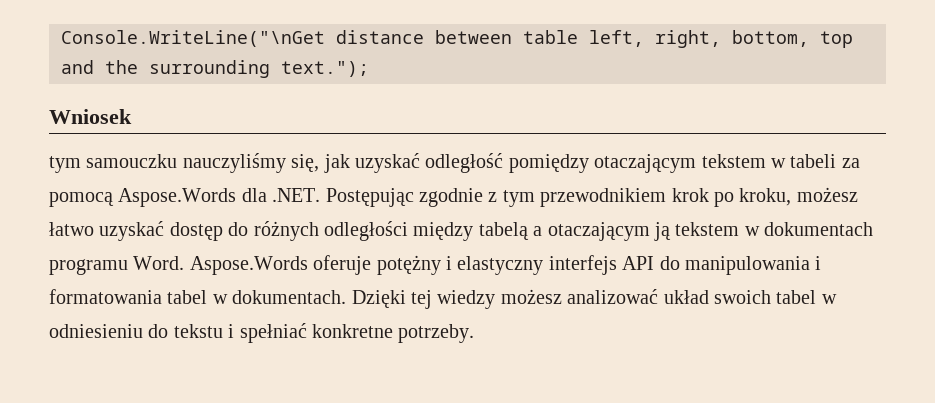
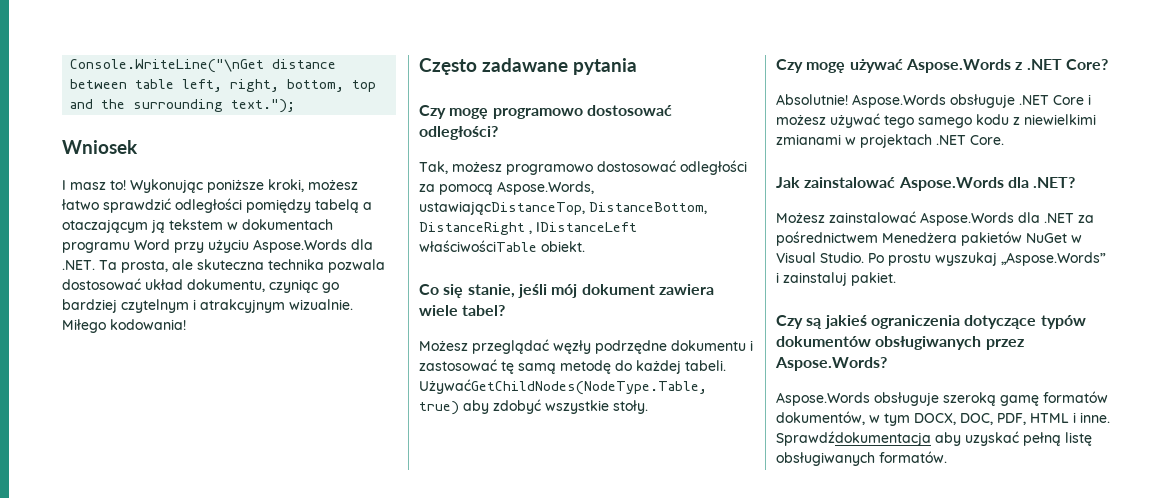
- tym samouczku nauczyliśmy się, jak uzyskać odległość pomiędzy otaczającym tekstem w tabeli za pomocą Aspose.Words dla .NET. Postępując zgodnie z tym przewodnikiem krok po kroku, możesz łatwo uzyskać dostęp do różnych odległości między tabelą a otaczającym ją tekstem w dokumentach programu Word. Aspose.Words oferuje potężny i elastyczny interfejs API do manipulowania i formatowania tabel w dokumentach. Dzięki tej wiedzy możesz analizować układ swoich tabel w odniesieniu do tekstu i spełniać konkretne potrzeby.
+ I masz to! Wykonując poniższe kroki, możesz łatwo sprawdzić odległości pomiędzy tabelą a otaczającym ją tekstem w dokumentach programu Word przy użyciu Aspose.Words dla .NET. Ta prosta, ale skuteczna technika pozwala dostosować układ dokumentu, czyniąc go bardziej czytelnym i atrakcyjnym wizualnie. Miłego kodowania!
+ Często zadawane pytania
+ Czy mogę programowo dostosować odległości?
+ Tak, możesz programowo dostosować odległości za pomocą Aspose.Words, ustawiającDistanceTop, DistanceBottom, DistanceRight , IDistanceLeft właściwościTable obiekt.
+ Co się stanie, jeśli mój dokument zawiera wiele tabel?
+ Możesz przeglądać węzły podrzędne dokumentu i zastosować tę samą metodę do każdej tabeli. UżywaćGetChildNodes(NodeType.Table, true) aby zdobyć wszystkie stoły.
+ Czy mogę używać Aspose.Words z .NET Core?
+ Absolutnie! Aspose.Words obsługuje .NET Core i możesz używać tego samego kodu z niewielkimi zmianami w projektach .NET Core.
+ Jak zainstalować Aspose.Words dla .NET?
+ Możesz zainstalować Aspose.Words dla .NET za pośrednictwem Menedżera pakietów NuGet w Visual Studio. Po prostu wyszukaj „Aspose.Words” i zainstaluj pakiet.
+ Czy są jakieś ograniczenia dotyczące typów dokumentów obsługiwanych przez Aspose.Words?
+ Aspose.Words obsługuje szeroką gamę formatów dokumentów, w tym DOCX, DOC, PDF, HTML i inne. Sprawdźdokumentacja aby uzyskać pełną listę obsługiwanych formatów.

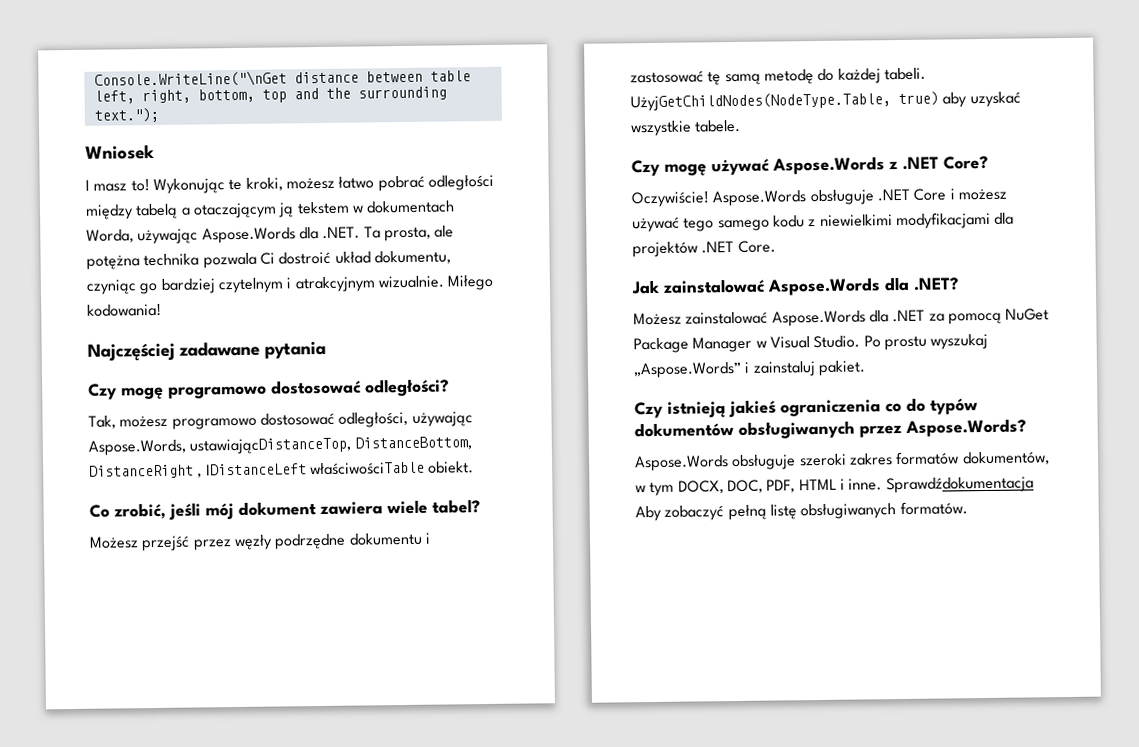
- Wykonując poniższe kroki, możesz łatwo sprawdzić odległości pomiędzy tabelą a otaczającym ją tekstem w dokumentach programu Word przy użyciu Aspose.Words dla .NET. Ta prosta, ale skuteczna technika pozwala dostosować układ dokumentu, czyniąc go bardziej czytelnym i atrakcyjnym wizualnie.
+ Wykonując te kroki, możesz łatwo pobrać odległości między tabelą a otaczającym ją tekstem w dokumentach Worda, używając Aspose.Words dla .NET. Ta prosta, ale potężna technika pozwala Ci dostroić układ dokumentu, czyniąc go bardziej czytelnym i atrakcyjnym wizualnie.
- Często zadawane pytania
+ Najczęściej zadawane pytania
- Tak, możesz programowo dostosować odległości za pomocą Aspose.Words, ustawiającDistanceTop, DistanceBottom, DistanceRight , IDistanceLeft właściwościTable obiekt.
+ Tak, możesz programowo dostosować odległości, używając Aspose.Words, ustawiającDistanceTop, DistanceBottom, DistanceRight , IDistanceLeft właściwościTable obiekt.
- Co się stanie, jeśli mój dokument zawiera wiele tabel?
+ Co zrobić, jeśli mój dokument zawiera wiele tabel?
- Możesz przeglądać węzły podrzędne dokumentu i zastosować tę samą metodę do każdej tabeli.
+ Możesz przejść przez węzły podrzędne dokumentu i zastosować tę samą metodę do każdej tabeli.
- UżywaćGetChildNodes(NodeType.Table, true) aby zdobyć wszystkie stoły.
+ UżyjGetChildNodes(NodeType.Table, true) aby uzyskać wszystkie tabele.
- Absolutnie!
+ Oczywiście!
- Aspose.Words obsługuje .NET Core i możesz używać tego samego kodu z niewielkimi zmianami w projektach .NET Core.
+ Aspose.Words obsługuje .NET Core i możesz używać tego samego kodu z niewielkimi modyfikacjami dla projektów .NET Core.
- Możesz zainstalować Aspose.Words dla .NET za pośrednictwem Menedżera pakietów NuGet w Visual Studio.
+ Możesz zainstalować Aspose.Words dla .NET za pomocą NuGet Package Manager w Visual Studio.
- Czy są jakieś ograniczenia dotyczące typów dokumentów obsługiwanych przez Aspose.Words?
+ Czy istnieją jakieś ograniczenia co do typów dokumentów obsługiwanych przez Aspose.Words?
- Aspose.Words obsługuje szeroką gamę formatów dokumentów, w tym DOCX, DOC, PDF, HTML i inne.
+ Aspose.Words obsługuje szeroki zakres formatów dokumentów, w tym DOCX, DOC, PDF, HTML i inne.
- Sprawdźdokumentacja aby uzyskać pełną listę obsługiwanych formatów.
+ Sprawdźdokumentacja Aby zobaczyć pełną listę obsługiwanych formatów.

